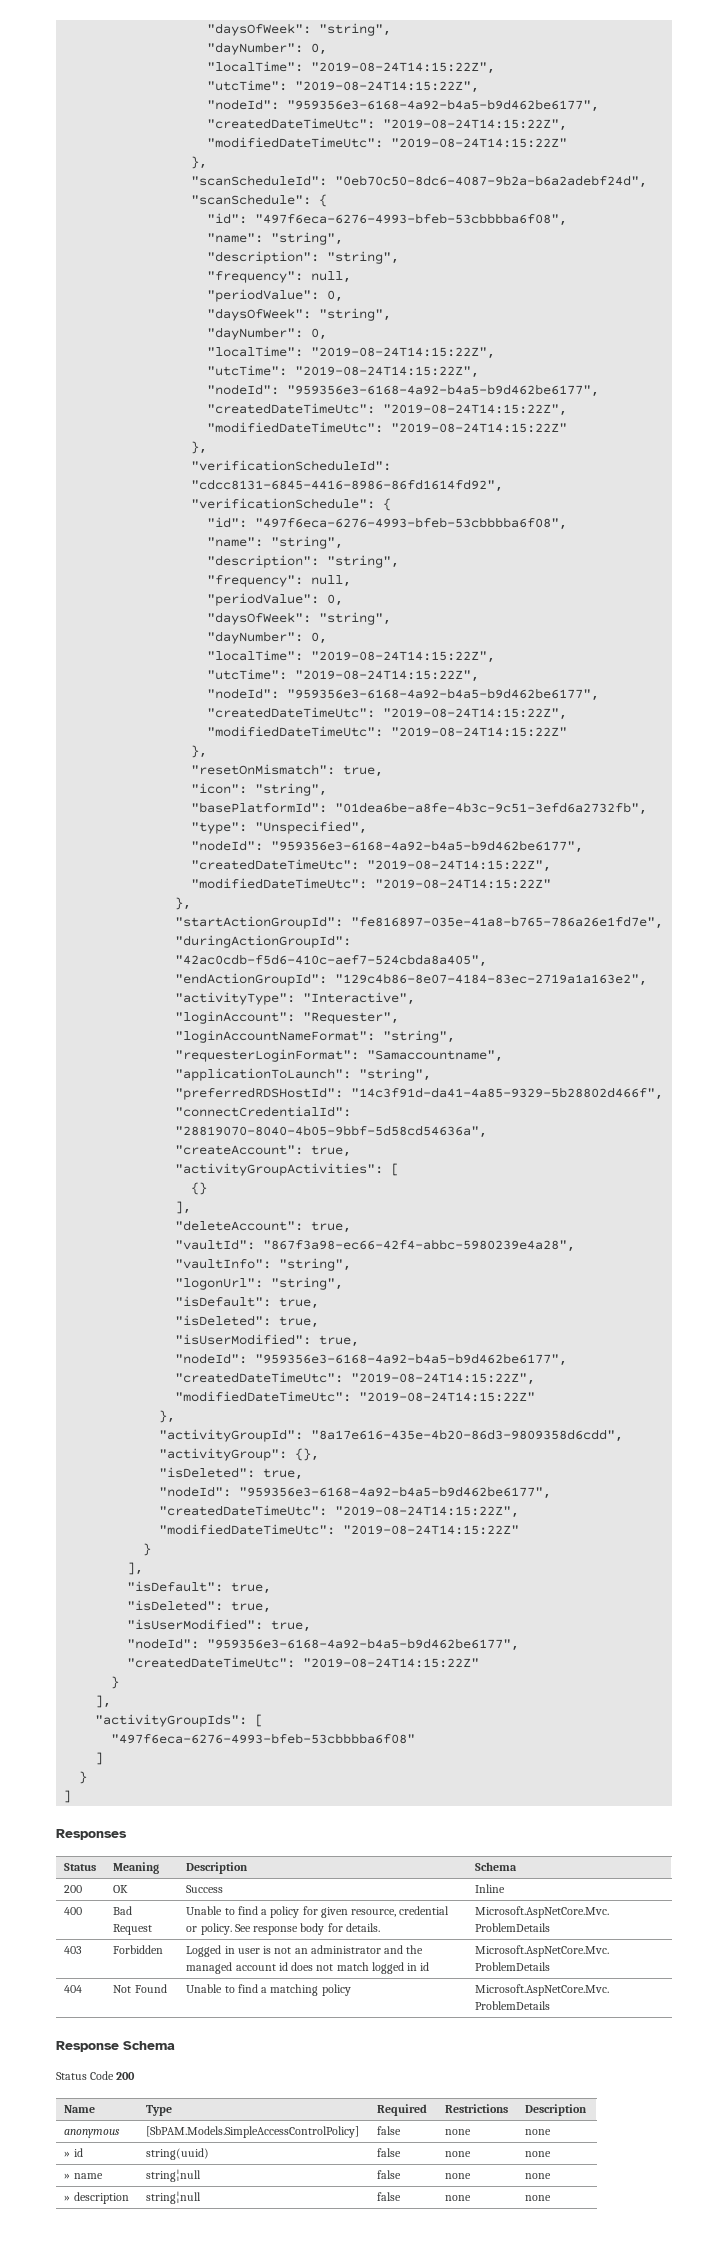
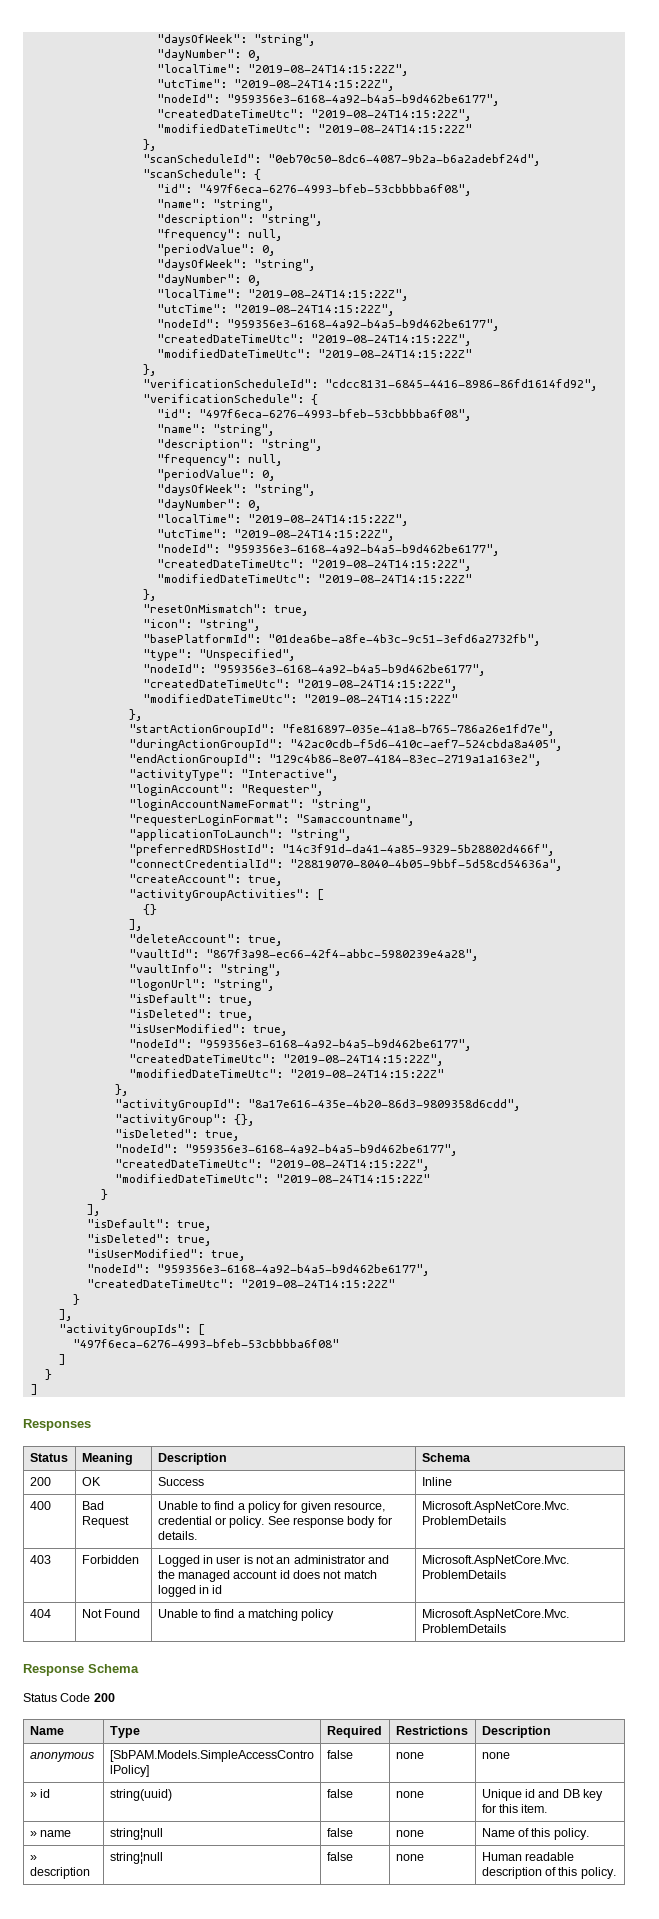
- » id | string(uuid) | false | none | none
+ » id | string(uuid) | false | none | Unique id and DB key for this item.
- » name | string¦null | false | none | none
+ » name | string¦null | false | none | Name of this policy.
- » description | string¦null | false | none | none
+ » description | string¦null | false | none | Human readable description of this policy.

